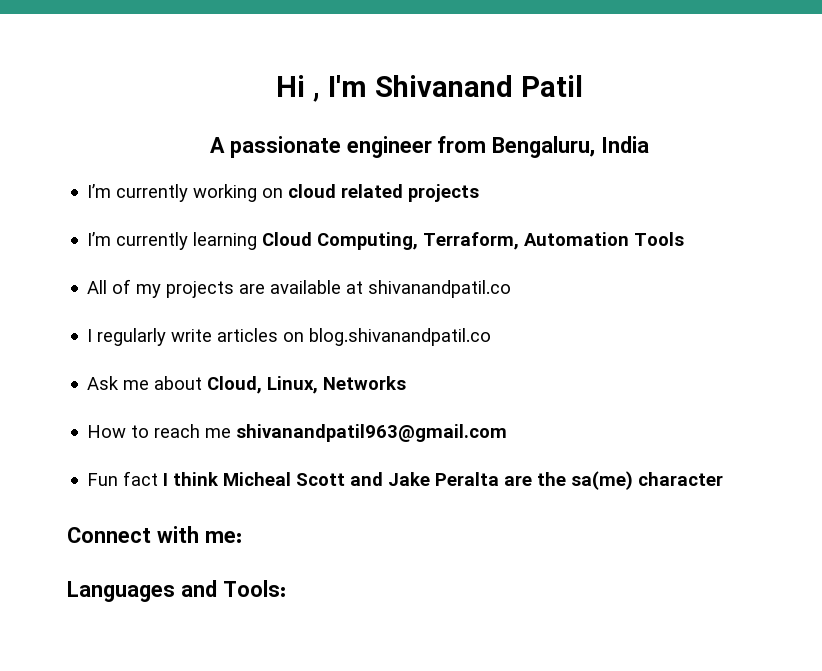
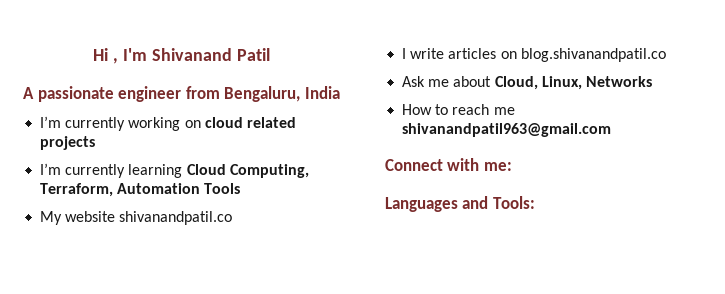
- All of my projects are available at shivanandpatil.co
+ My website shivanandpatil.co
- I regularly write articles on blog.shivanandpatil.co
+ I write articles on blog.shivanandpatil.co
- Fun fact I think Micheal Scott and Jake Peralta are the sa(me) character

